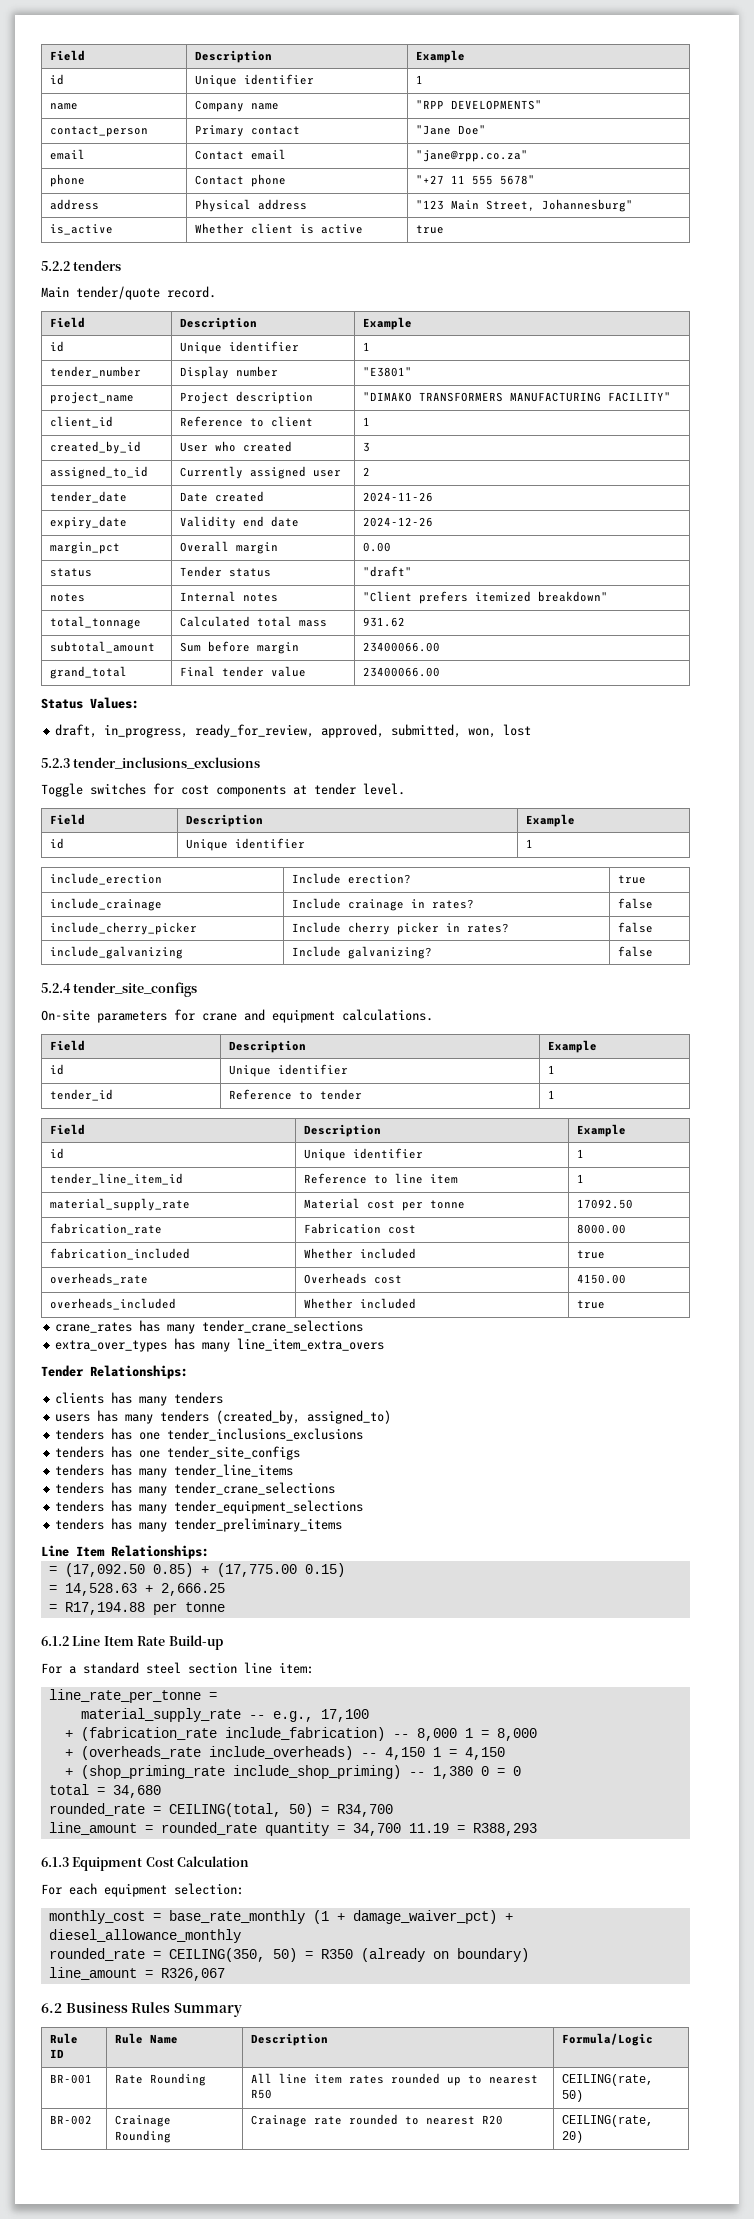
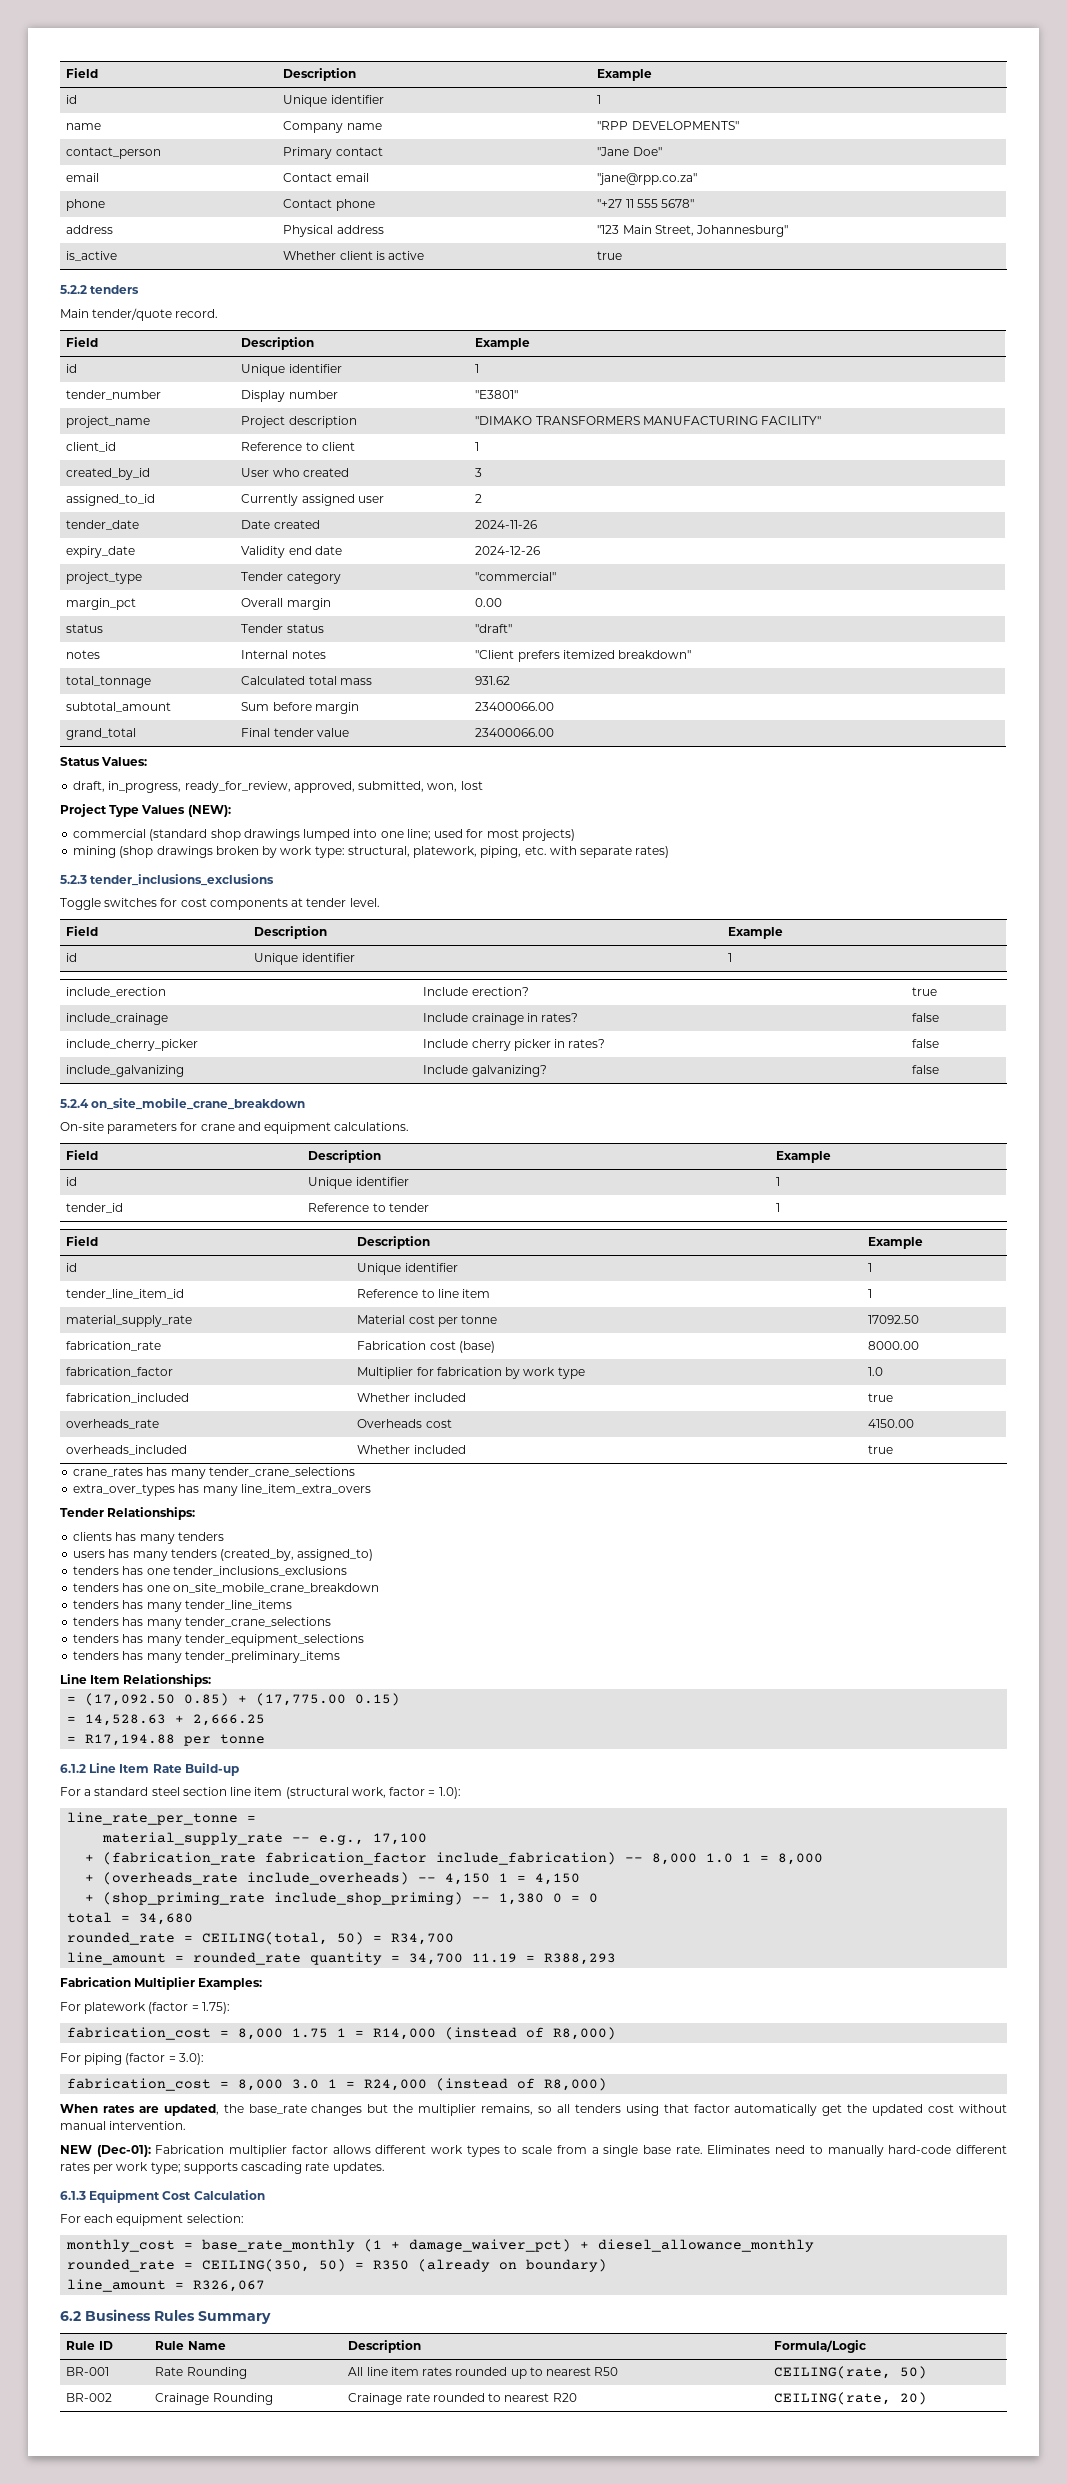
+ project_type | Tender category | "commercial"
+ Project Type Values (NEW):
+ commercial (standard shop drawings lumped into one line; used for most projects)
+ mining (shop drawings broken by work type: structural, platework, piping, etc. with separate rates)
- 5.2.4 tender_site_configs
+ 5.2.4 on_site_mobile_crane_breakdown
- fabrication_rate | Fabrication cost | 8000.00
+ fabrication_rate | Fabrication cost (base) | 8000.00
+ fabrication_factor | Multiplier for fabrication by work type | 1.0
- tenders has one tender_site_configs
+ tenders has one on_site_mobile_crane_breakdown
- For a standard steel section line item:
+ For a standard steel section line item (structural work, factor = 1.0):
- + (fabrication_rate include_fabrication) -- 8,000 1 = 8,000
+ + (fabrication_rate fabrication_factor include_fabrication) -- 8,000 1.0 1 = 8,000
+ Fabrication Multiplier Examples:
+ For platework (factor = 1.75):
+ fabrication_cost = 8,000 1.75 1 = R14,000 (instead of R8,000)
+ For piping (factor = 3.0):
+ fabrication_cost = 8,000 3.0 1 = R24,000 (instead of R8,000)
+ When rates are updated, the base_rate changes but the multiplier remains, so all tenders using that factor automatically get the updated cost without manual intervention.
+ NEW (Dec-01): Fabrication multiplier factor allows different work types to scale from a single base rate. Eliminates need to manually hard-code different rates per work type; supports cascading rate updates.

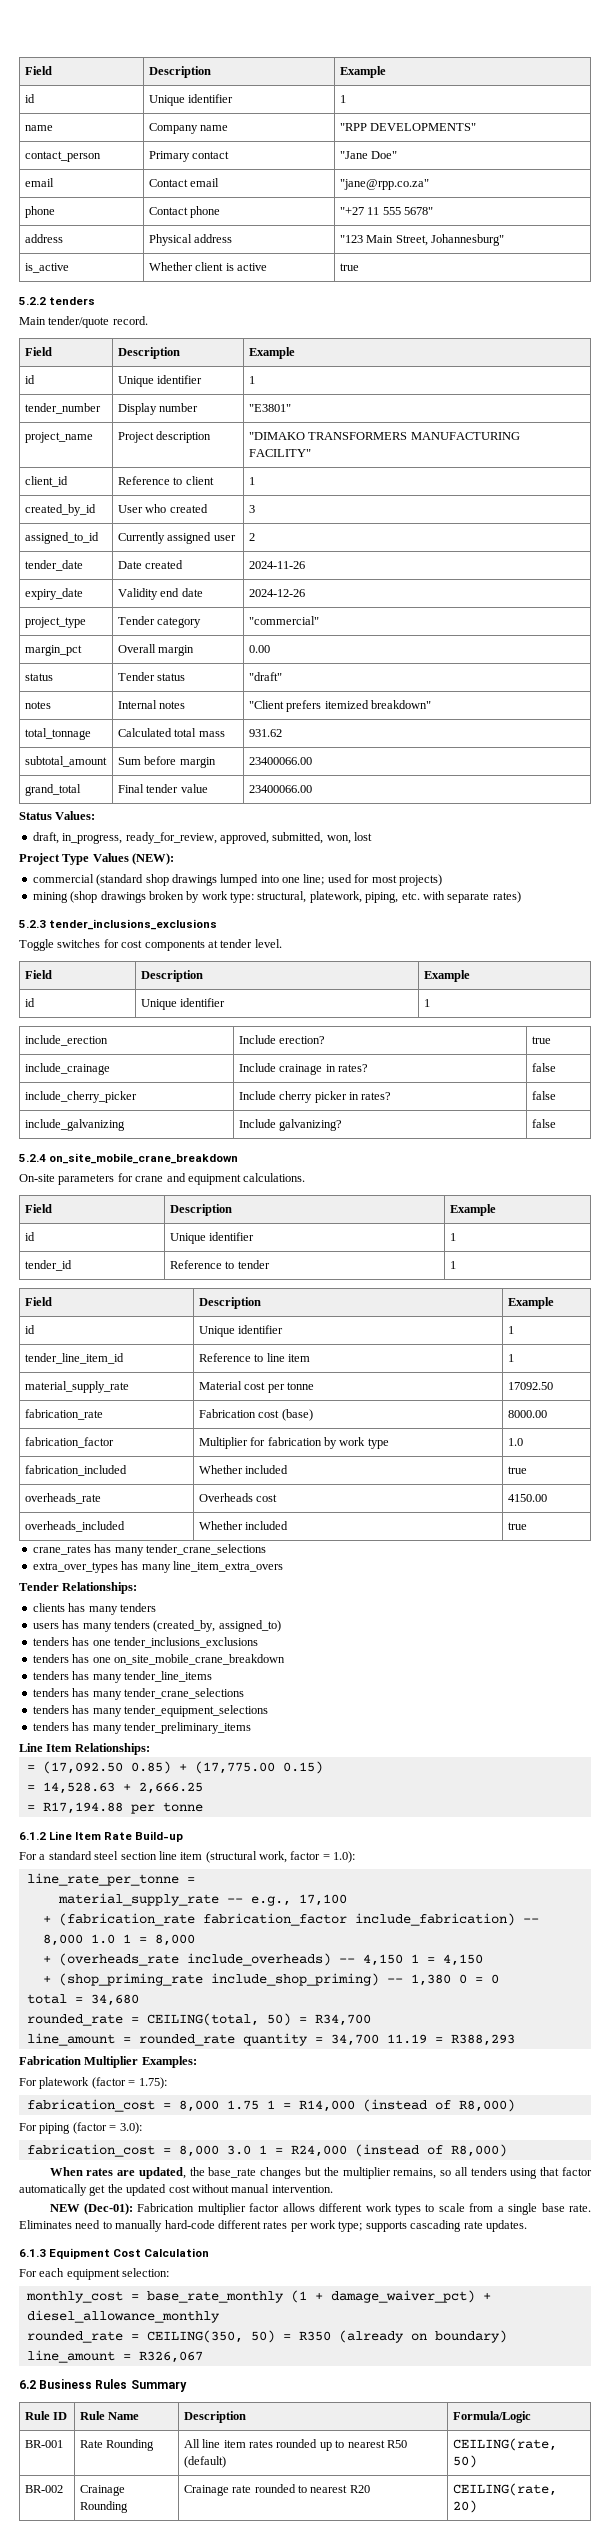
- BR-001 | Rate Rounding | All line item rates rounded up to nearest R50 | CEILING(rate, 50)
+ BR-001 | Rate Rounding | All line item rates rounded up to nearest R50 (default) | CEILING(rate, 50)

